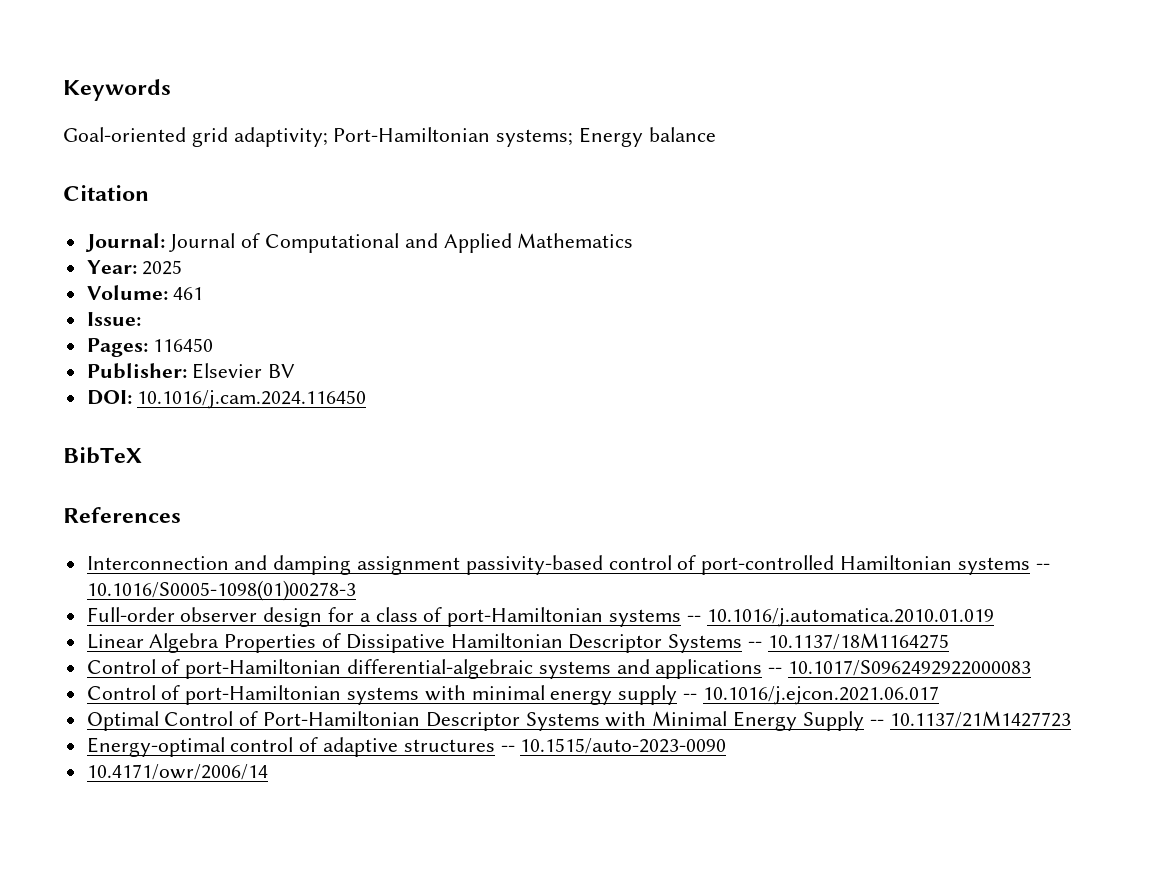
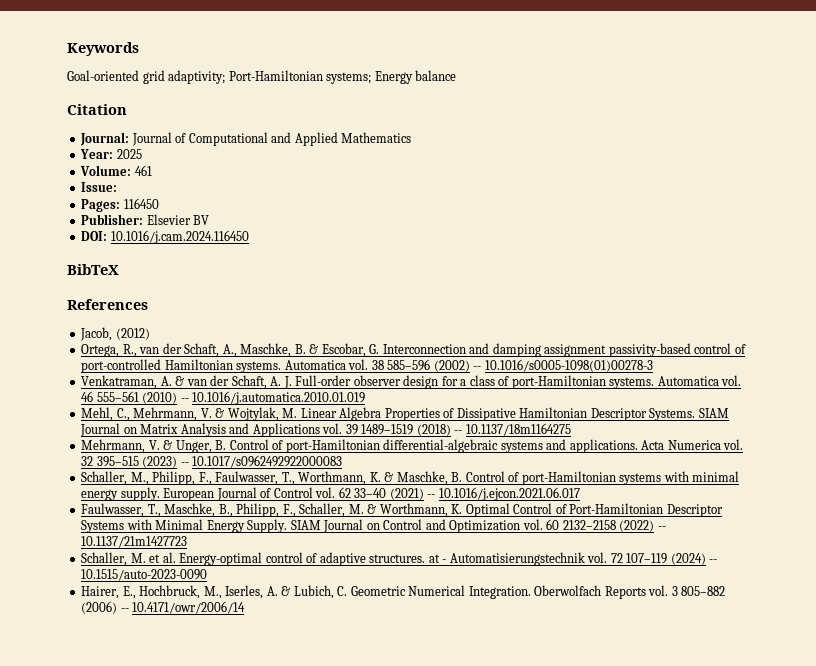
- Interconnection and damping assignment passivity-based control of port-controlled Hamiltonian systems -- 10.1016/S0005-1098(01)00278-3
- Full-order observer design for a class of port-Hamiltonian systems -- 10.1016/j.automatica.2010.01.019
- Linear Algebra Properties of Dissipative Hamiltonian Descriptor Systems -- 10.1137/18M1164275
- Control of port-Hamiltonian differential-algebraic systems and applications -- 10.1017/S0962492922000083
- Control of port-Hamiltonian systems with minimal energy supply -- 10.1016/j.ejcon.2021.06.017
- Optimal Control of Port-Hamiltonian Descriptor Systems with Minimal Energy Supply -- 10.1137/21M1427723
- Energy-optimal control of adaptive structures -- 10.1515/auto-2023-0090
- 10.4171/owr/2006/14
+ Jacob, (2012)
+ Ortega, R., van der Schaft, A., Maschke, B. & Escobar, G. Interconnection and damping assignment passivity-based control of port-controlled Hamiltonian systems. Automatica vol. 38 585–596 (2002) -- 10.1016/s0005-1098(01)00278-3
+ Venkatraman, A. & van der Schaft, A. J. Full-order observer design for a class of port-Hamiltonian systems. Automatica vol. 46 555–561 (2010) -- 10.1016/j.automatica.2010.01.019
+ Mehl, C., Mehrmann, V. & Wojtylak, M. Linear Algebra Properties of Dissipative Hamiltonian Descriptor Systems. SIAM Journal on Matrix Analysis and Applications vol. 39 1489–1519 (2018) -- 10.1137/18m1164275
+ Mehrmann, V. & Unger, B. Control of port-Hamiltonian differential-algebraic systems and applications. Acta Numerica vol. 32 395–515 (2023) -- 10.1017/s0962492922000083
+ Schaller, M., Philipp, F., Faulwasser, T., Worthmann, K. & Maschke, B. Control of port-Hamiltonian systems with minimal energy supply. European Journal of Control vol. 62 33–40 (2021) -- 10.1016/j.ejcon.2021.06.017
+ Faulwasser, T., Maschke, B., Philipp, F., Schaller, M. & Worthmann, K. Optimal Control of Port-Hamiltonian Descriptor Systems with Minimal Energy Supply. SIAM Journal on Control and Optimization vol. 60 2132–2158 (2022) -- 10.1137/21m1427723
+ Schaller, M. et al. Energy-optimal control of adaptive structures. at - Automatisierungstechnik vol. 72 107–119 (2024) -- 10.1515/auto-2023-0090
+ Hairer, E., Hochbruck, M., Iserles, A. & Lubich, C. Geometric Numerical Integration. Oberwolfach Reports vol. 3 805–882 (2006) -- 10.4171/owr/2006/14

